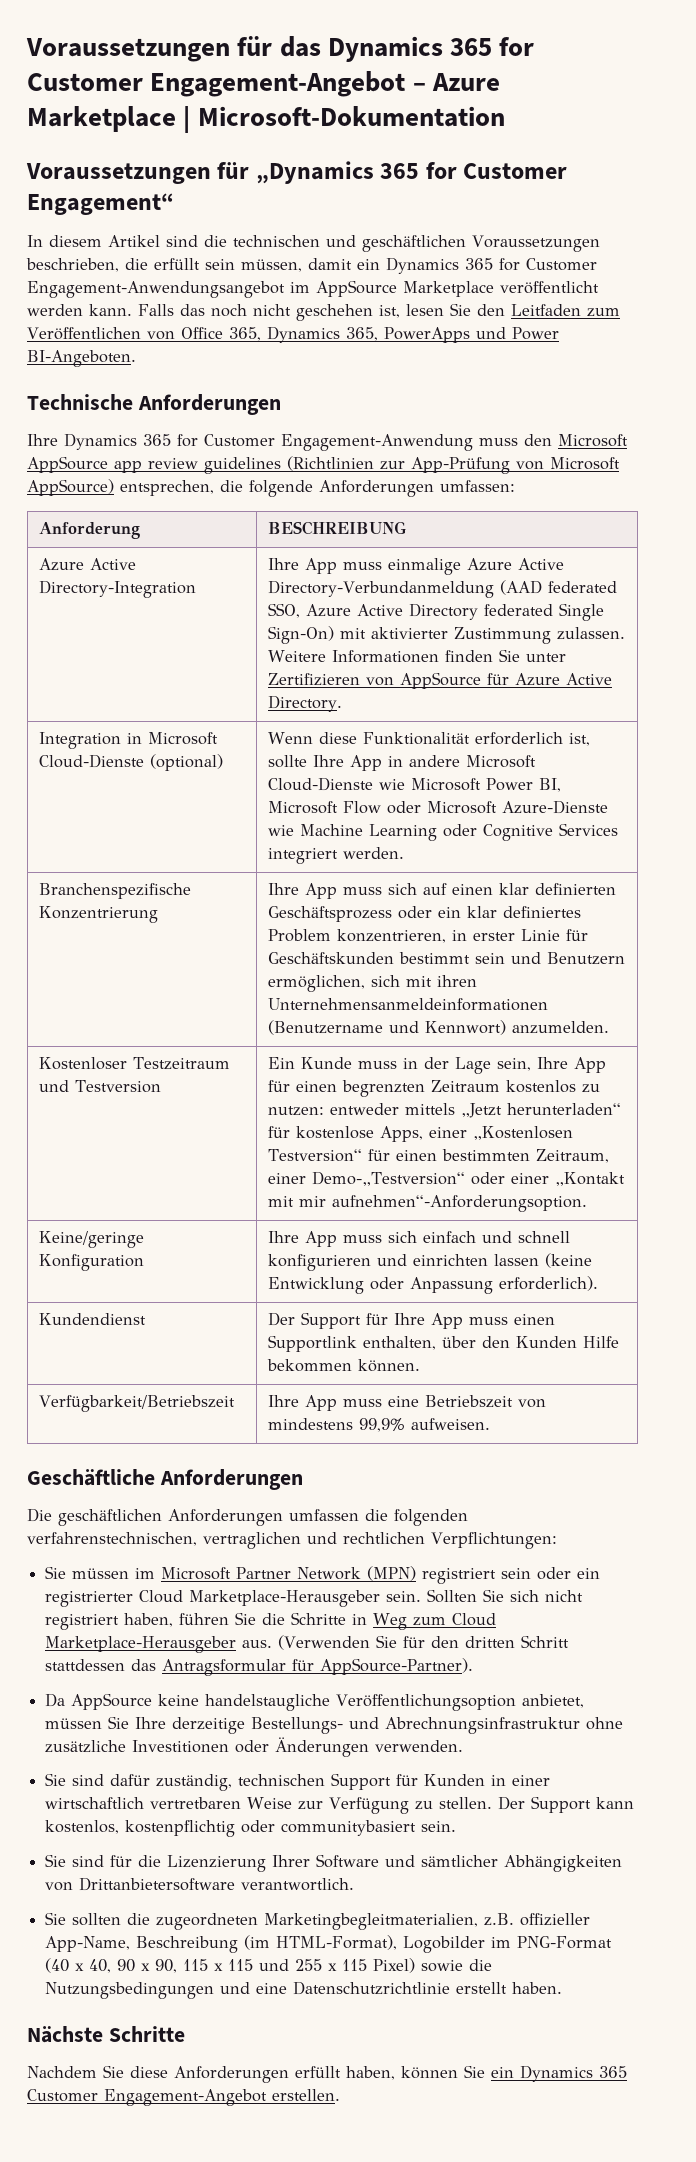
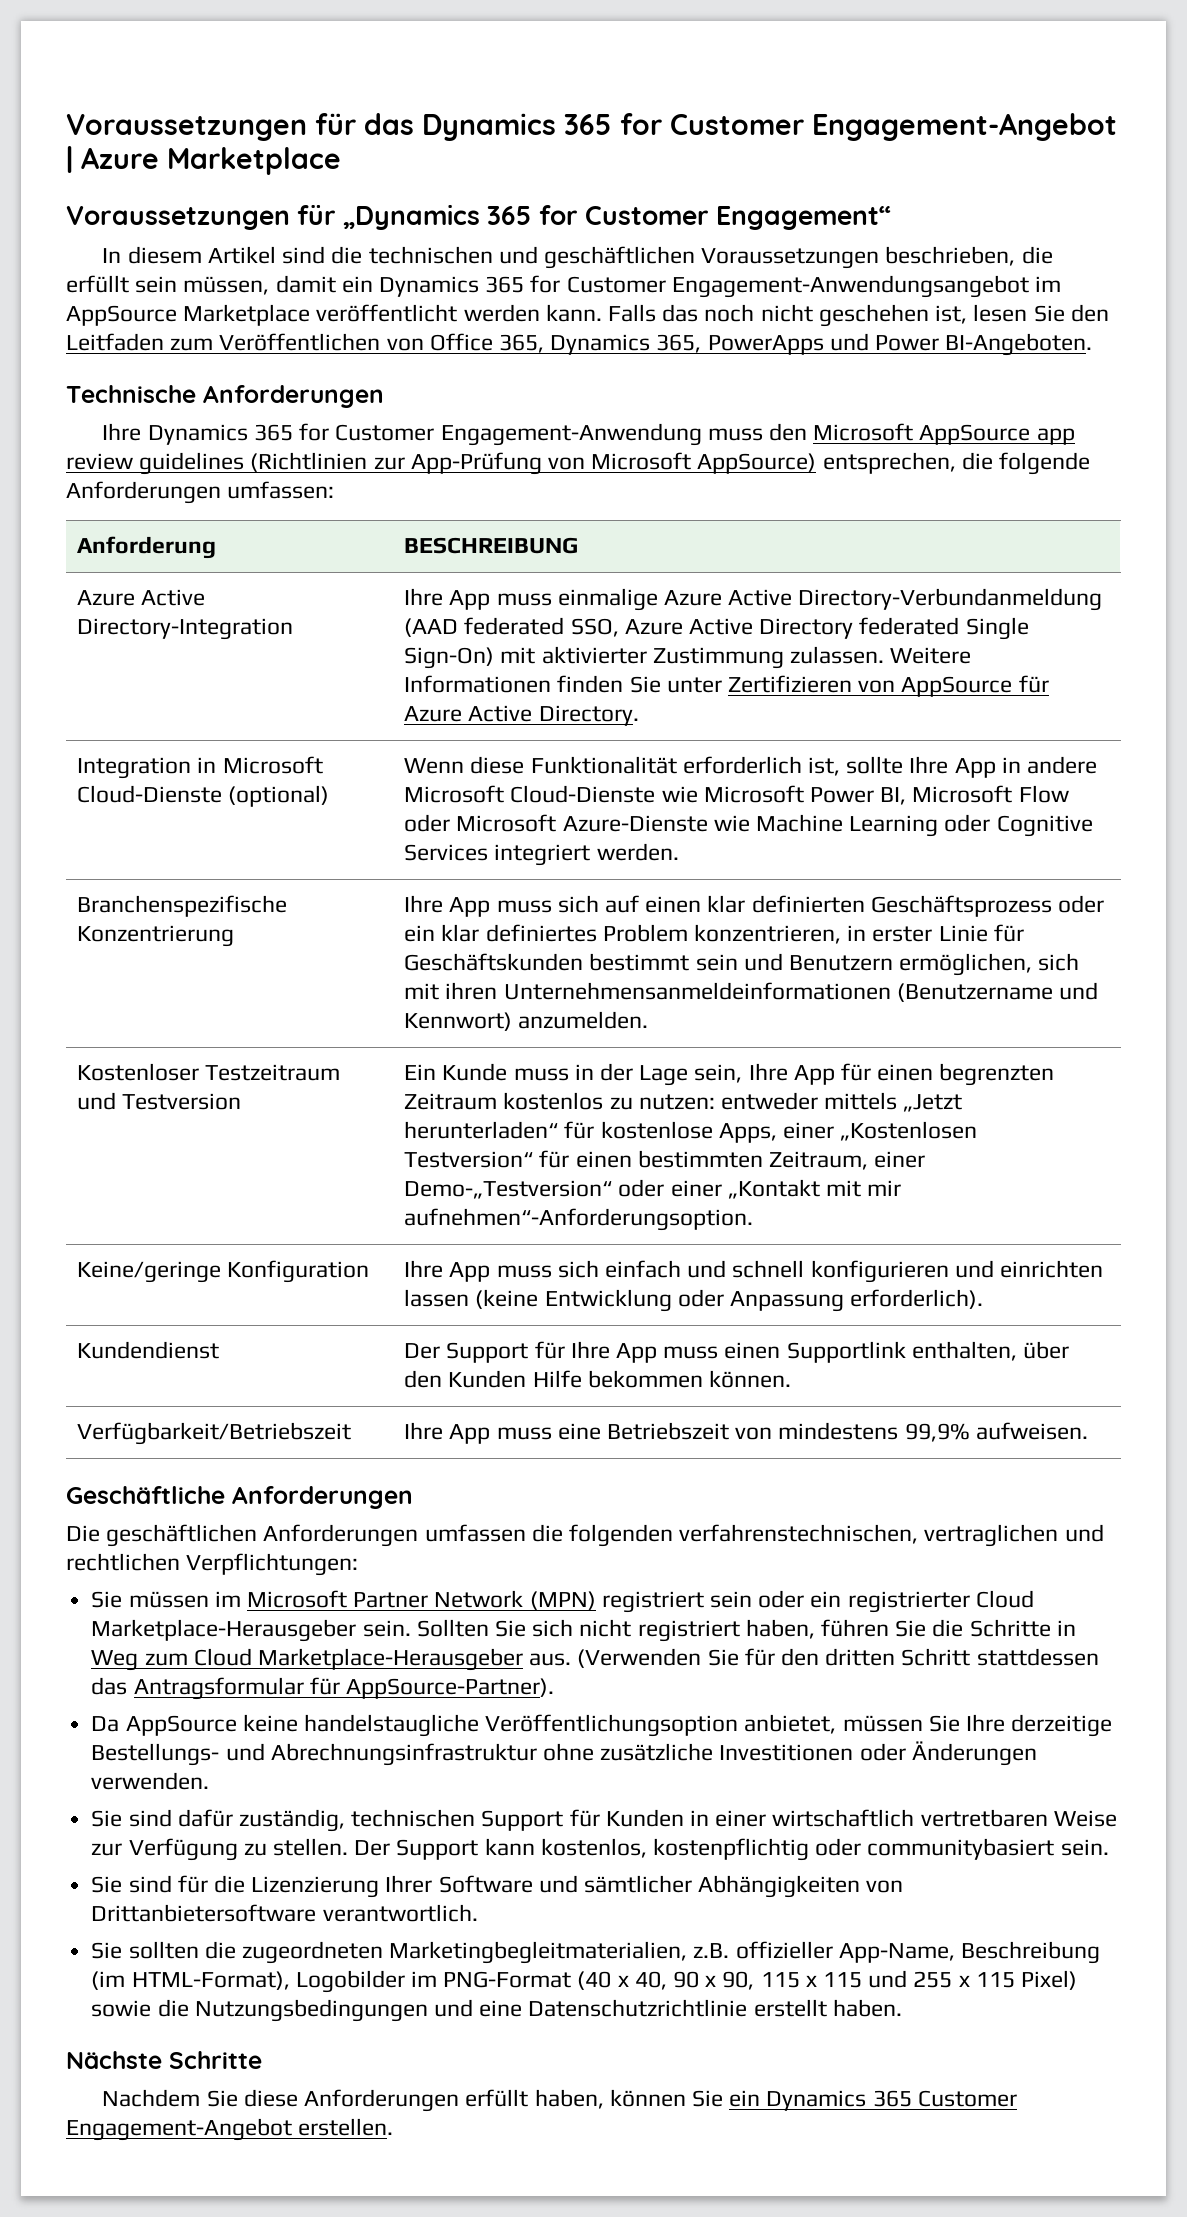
- Voraussetzungen für das Dynamics 365 for Customer Engagement-Angebot – Azure Marketplace | Microsoft-Dokumentation
+ Voraussetzungen für das Dynamics 365 for Customer Engagement-Angebot | Azure Marketplace

